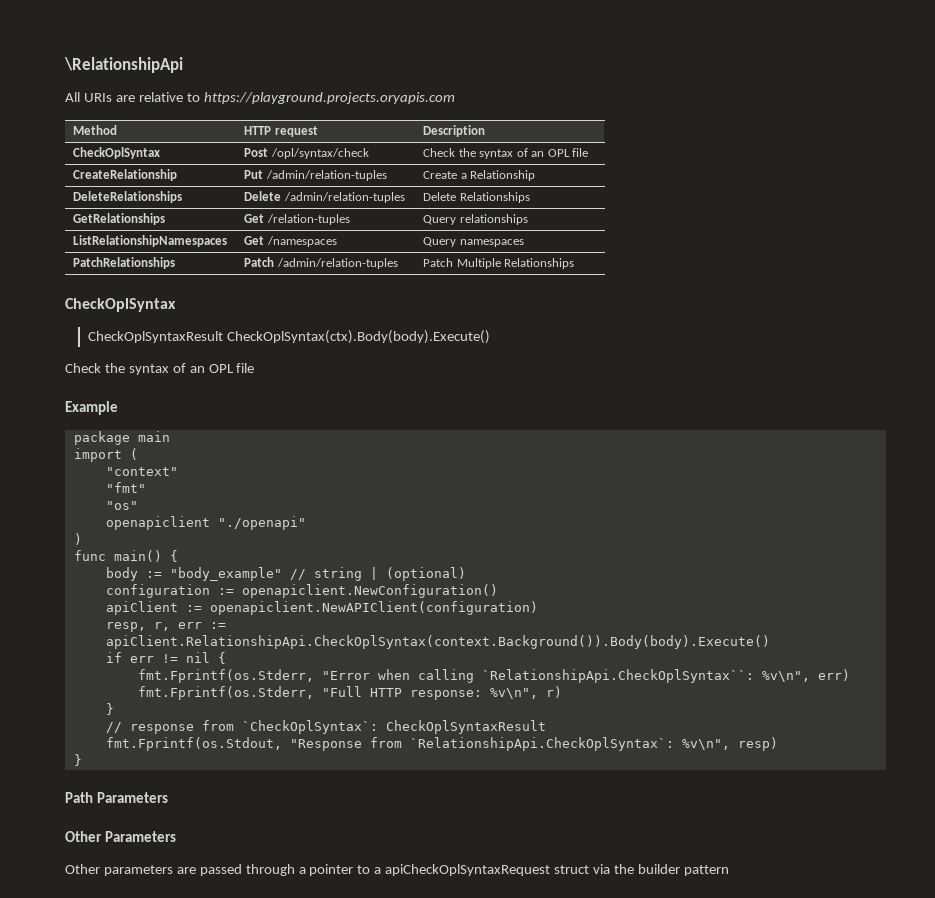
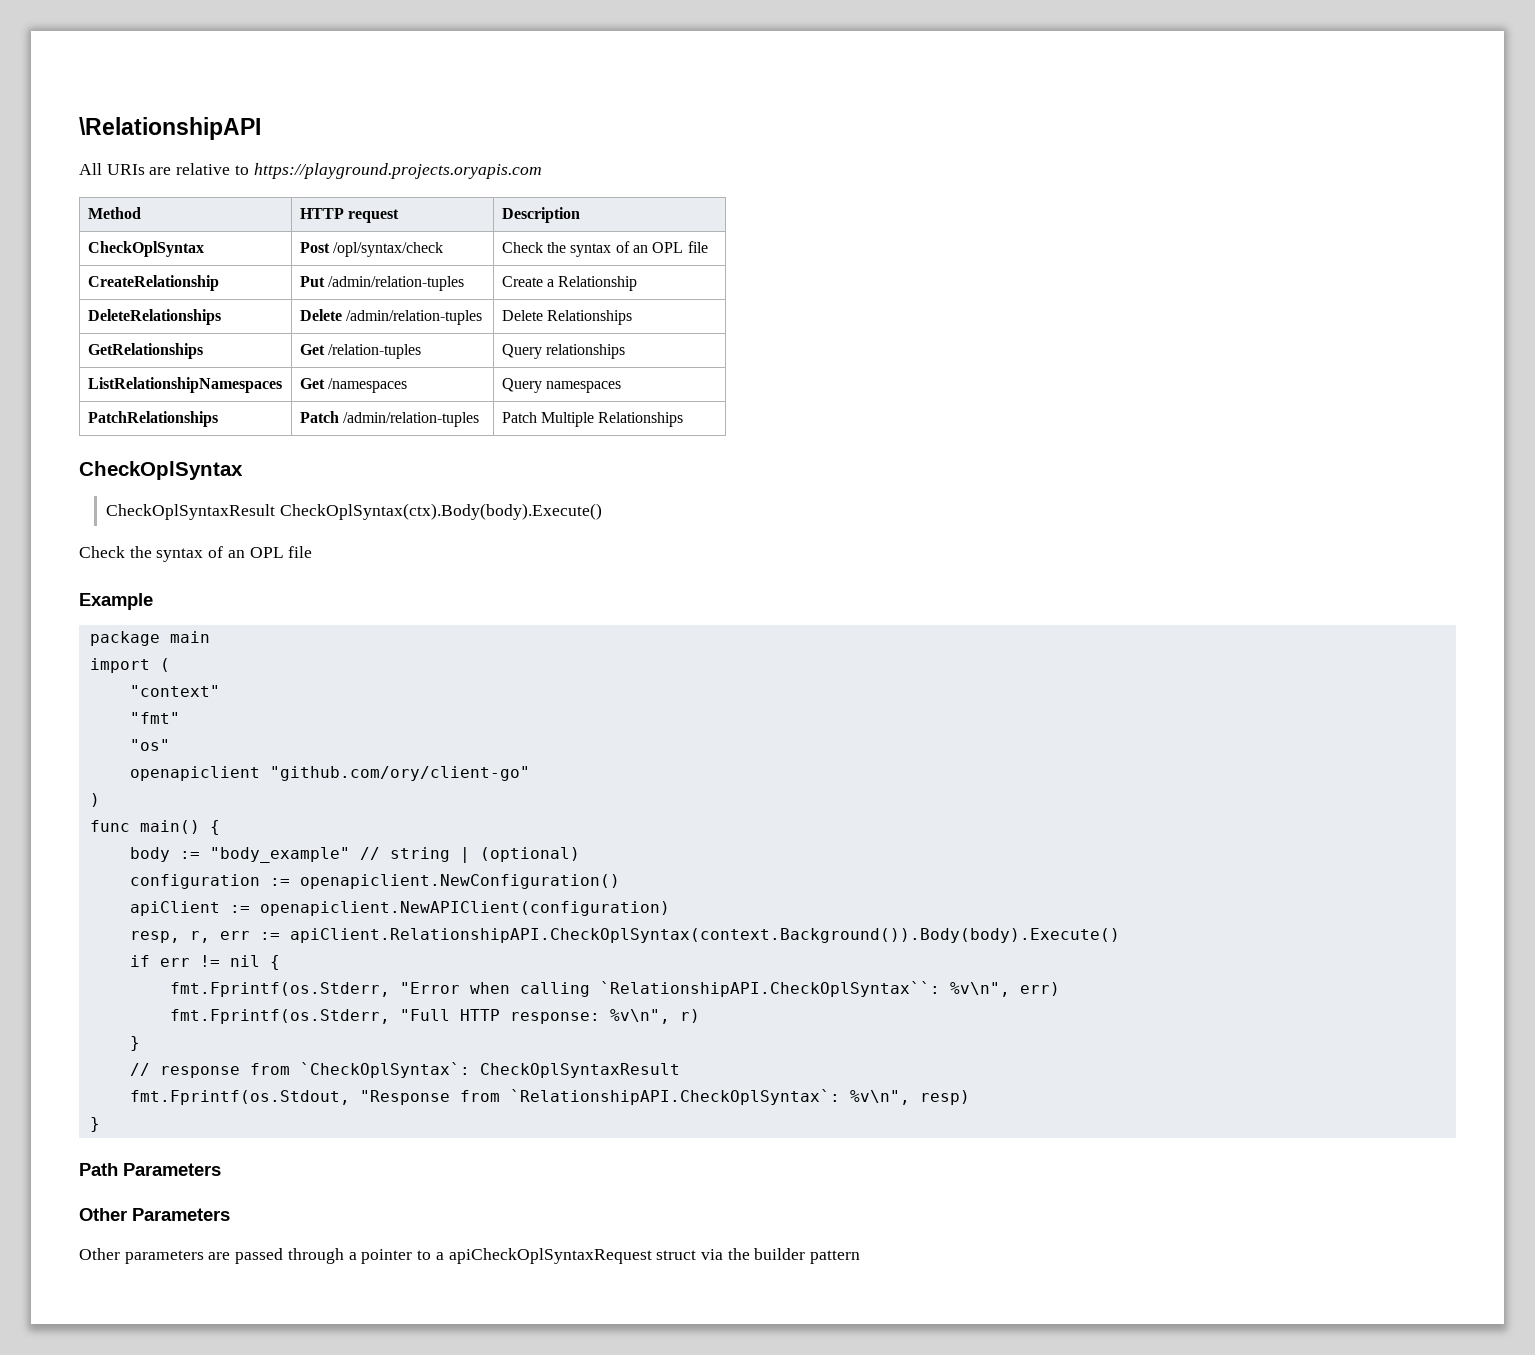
- \RelationshipApi
+ \RelationshipAPI
- openapiclient "./openapi"
+ openapiclient "github.com/ory/client-go"
- resp, r, err := apiClient.RelationshipApi.CheckOplSyntax(context.Background()).Body(body).Execute()
+ resp, r, err := apiClient.RelationshipAPI.CheckOplSyntax(context.Background()).Body(body).Execute()
- fmt.Fprintf(os.Stderr, "Error when calling `RelationshipApi.CheckOplSyntax``: %v\n", err)
+ fmt.Fprintf(os.Stderr, "Error when calling `RelationshipAPI.CheckOplSyntax``: %v\n", err)
- fmt.Fprintf(os.Stdout, "Response from `RelationshipApi.CheckOplSyntax`: %v\n", resp)
+ fmt.Fprintf(os.Stdout, "Response from `RelationshipAPI.CheckOplSyntax`: %v\n", resp)

